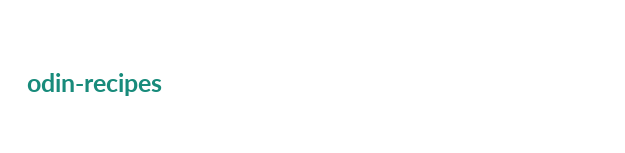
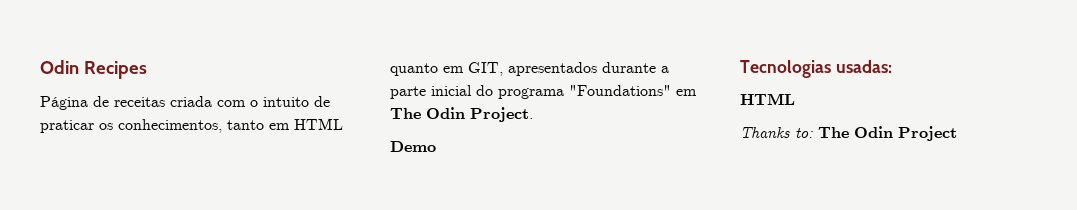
- odin-recipes
+ Odin Recipes
+ Página de receitas criada com o intuito de praticar os conhecimentos, tanto em HTML quanto em GIT, apresentados durante a parte inicial do programa "Foundations" em The Odin Project.
+ Demo
+ Tecnologias usadas:
+ HTML
+ Thanks to: The Odin Project

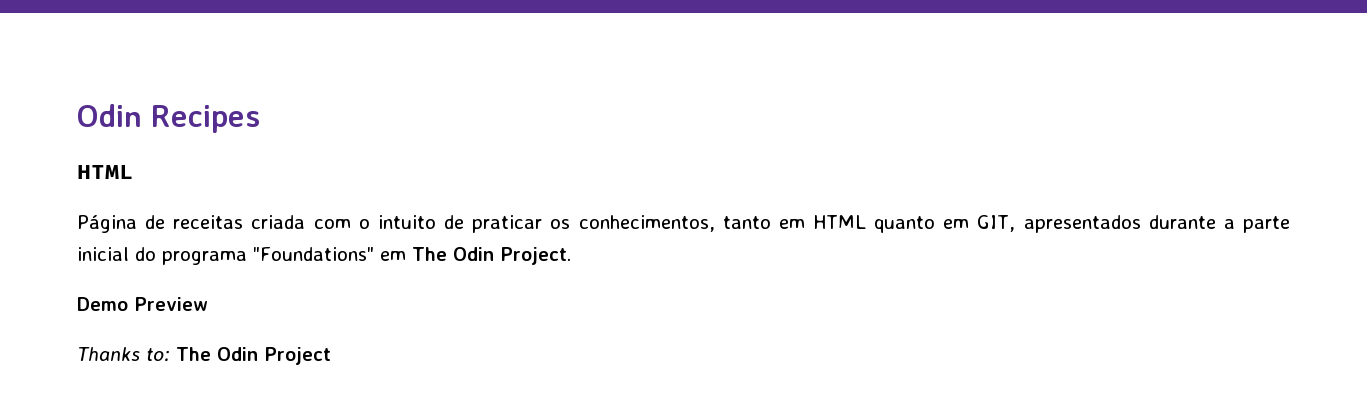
  Odin Recipes
+ HTML
- Demo
- Tecnologias usadas:
- HTML
+ Demo Preview

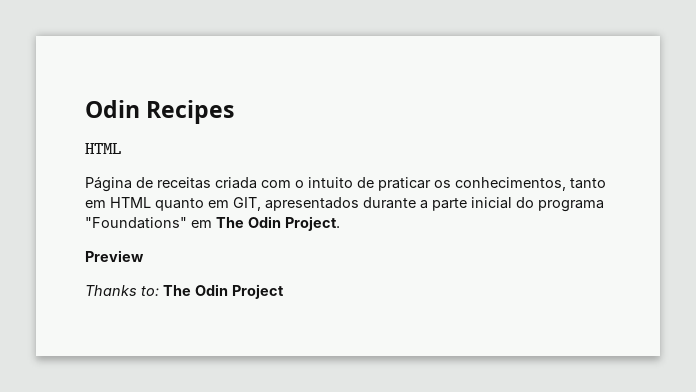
- Demo Preview
+ Preview

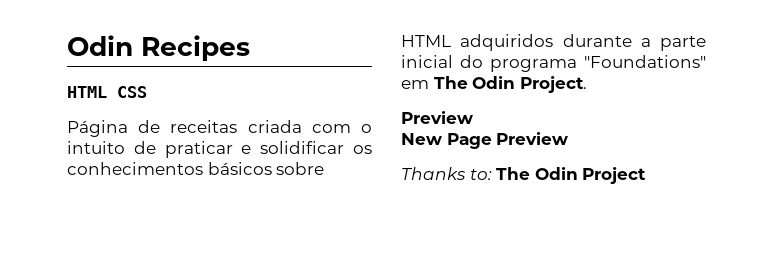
  Odin Recipes
- HTML
+ HTML CSS
- Página de receitas criada com o intuito de praticar os conhecimentos, tanto em HTML quanto em GIT, apresentados durante a parte inicial do programa "Foundations" em The Odin Project.
+ Página de receitas criada com o intuito de praticar e solidificar os conhecimentos básicos sobre HTML adquiridos durante a parte inicial do programa "Foundations" em The Odin Project.
+ New Page Preview

